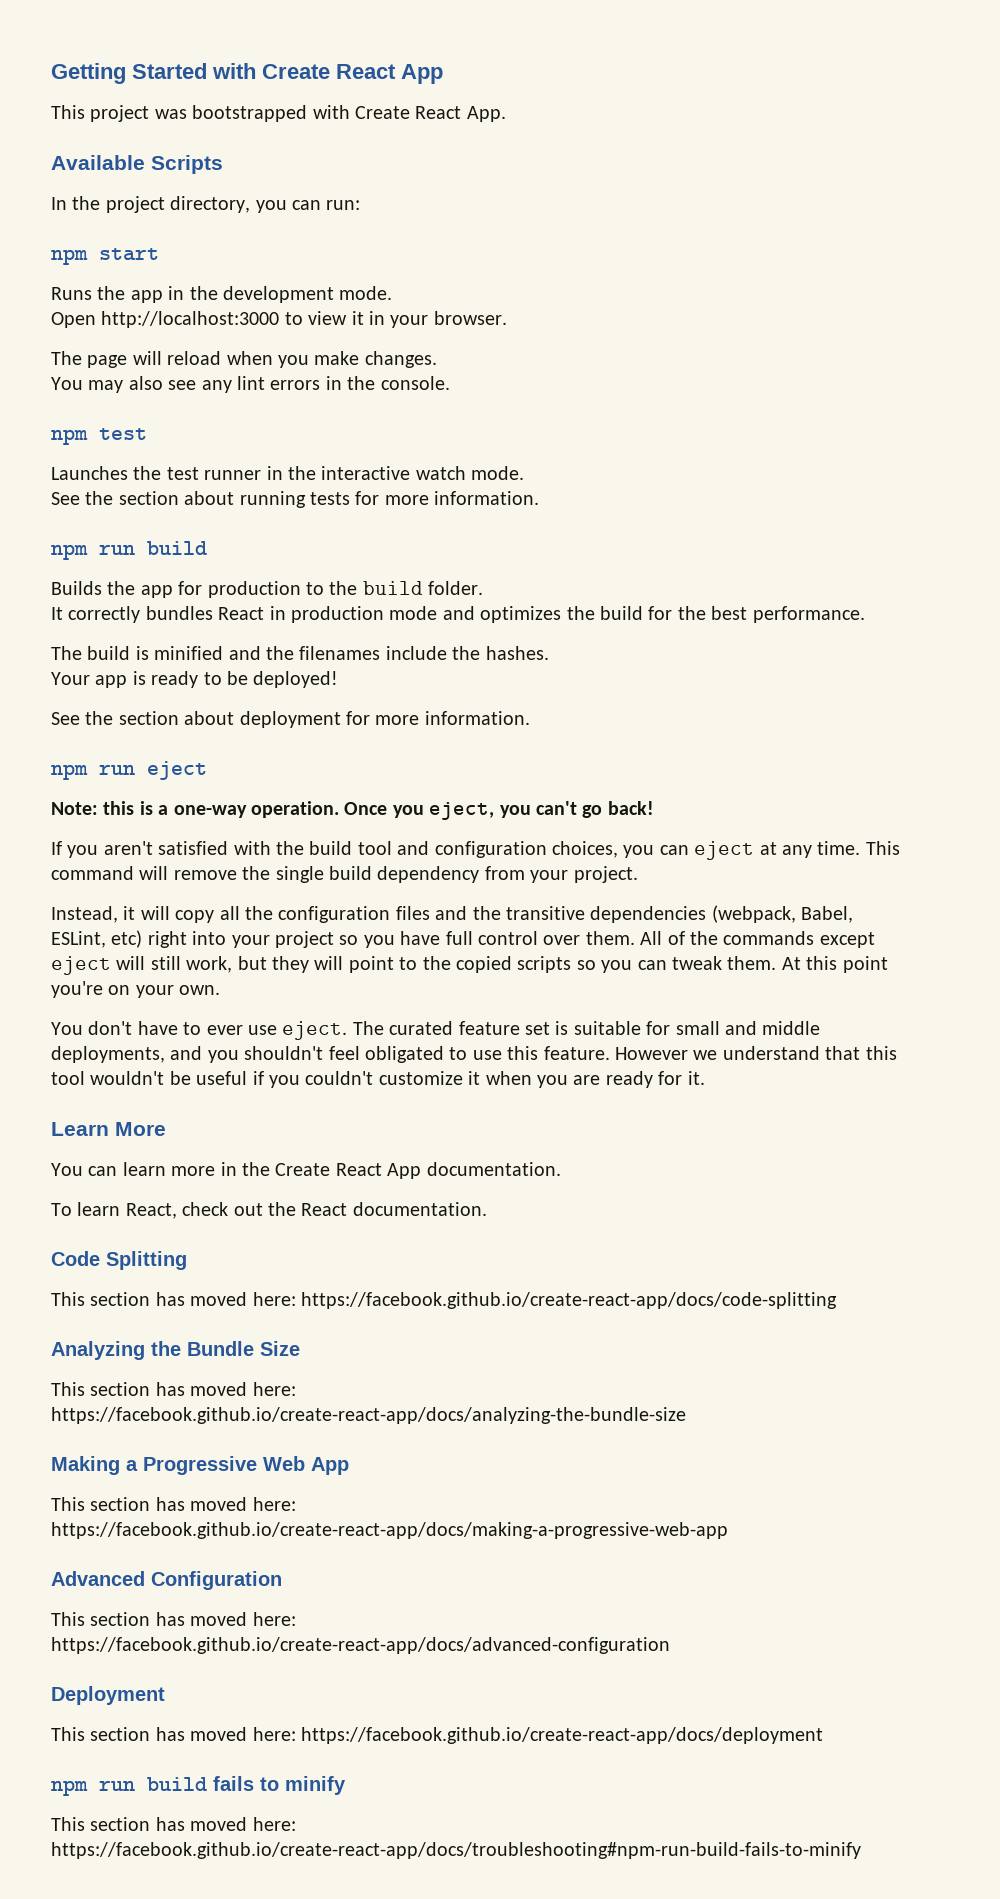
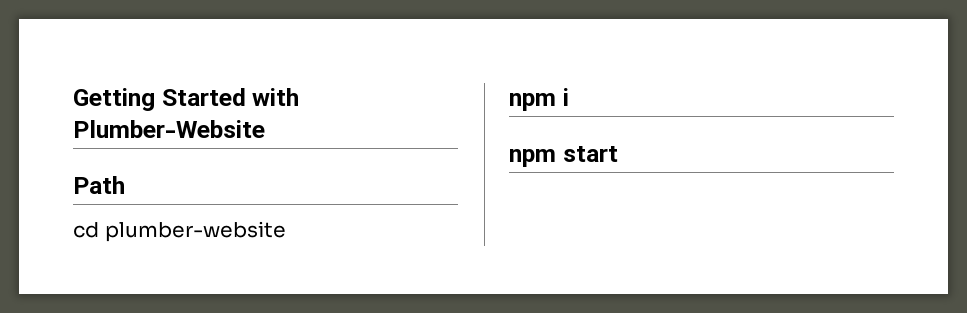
- Getting Started with Create React App
- This project was bootstrapped with Create React App.
- Available Scripts
- In the project directory, you can run:
+ Getting Started with Plumber-Website
+ Path
+ cd plumber-website
+ npm i
  npm start
- Runs the app in the development mode.
- Open http://localhost:3000 to view it in your browser.
- The page will reload when you make changes.
- You may also see any lint errors in the console.
- npm test
- Launches the test runner in the interactive watch mode.
- See the section about running tests for more information.
- npm run build
- Builds the app for production to the build folder.
- It correctly bundles React in production mode and optimizes the build for the best performance.
- The build is minified and the filenames include the hashes.
- Your app is ready to be deployed!
- See the section about deployment for more information.
- npm run eject
- Note: this is a one-way operation. Once you eject, you can't go back!
- If you aren't satisfied with the build tool and configuration choices, you can eject at any time. This command will remove the single build dependency from your project.
- Instead, it will copy all the configuration files and the transitive dependencies (webpack, Babel, ESLint, etc) right into your project so you have full control over them. All of the commands except eject will still work, but they will point to the copied scripts so you can tweak them. At this point you're on your own.
- You don't have to ever use eject. The curated feature set is suitable for small and middle deployments, and you shouldn't feel obligated to use this feature. However we understand that this tool wouldn't be useful if you couldn't customize it when you are ready for it.
- Learn More
- You can learn more in the Create React App documentation.
- To learn React, check out the React documentation.
- Code Splitting
- This section has moved here: https://facebook.github.io/create-react-app/docs/code-splitting
- Analyzing the Bundle Size
- This section has moved here: https://facebook.github.io/create-react-app/docs/analyzing-the-bundle-size
- Making a Progressive Web App
- This section has moved here: https://facebook.github.io/create-react-app/docs/making-a-progressive-web-app
- Advanced Configuration
- This section has moved here: https://facebook.github.io/create-react-app/docs/advanced-configuration
- Deployment
- This section has moved here: https://facebook.github.io/create-react-app/docs/deployment
- npm run build fails to minify
- This section has moved here: https://facebook.github.io/create-react-app/docs/troubleshooting#npm-run-build-fails-to-minify

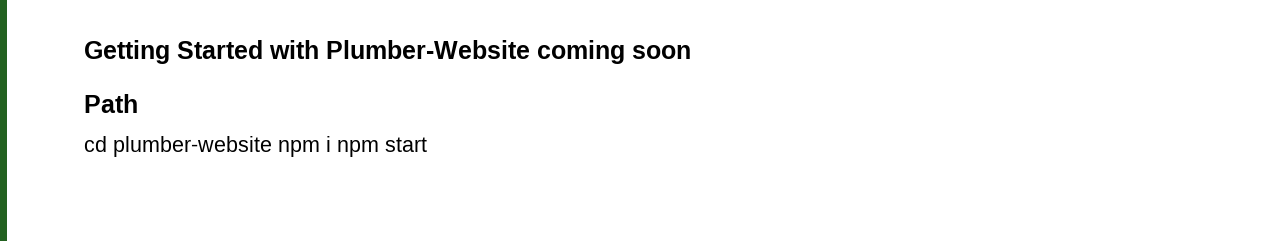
- Getting Started with Plumber-Website
+ Getting Started with Plumber-Website coming soon
- cd plumber-website
- npm i
- npm start
+ cd plumber-website npm i npm start

